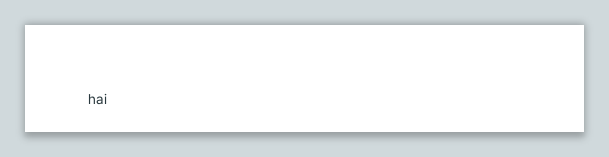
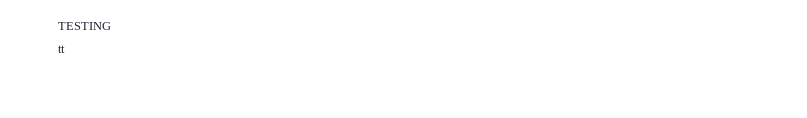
- hai
+ TESTING
+ tt

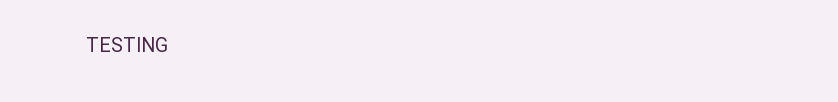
- tt

